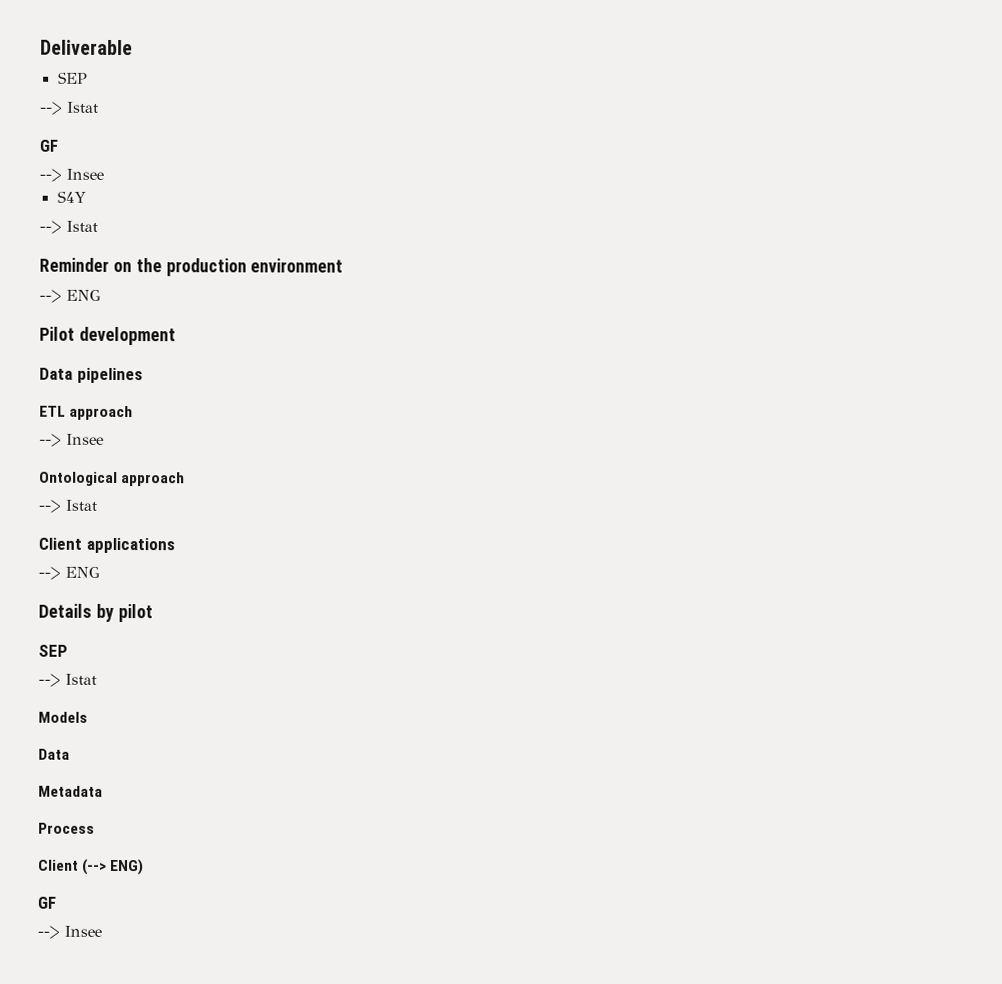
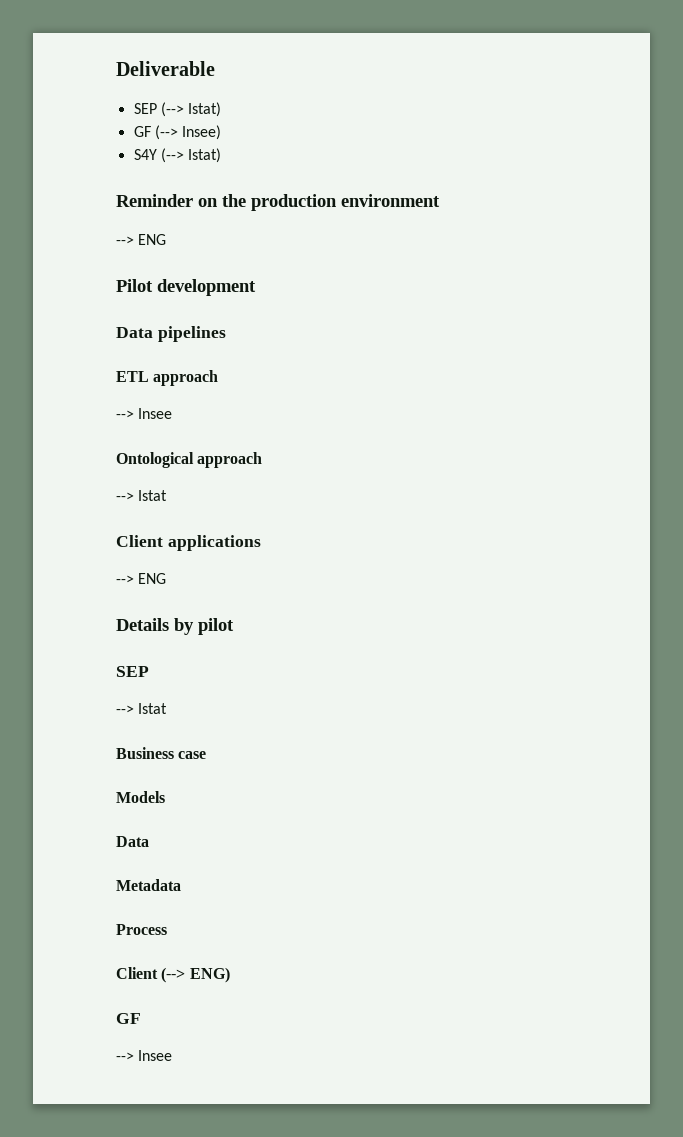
  Deliverable
- SEP
- --> Istat
- GF
- --> Insee
+ SEP (--> Istat)
+ GF (--> Insee)
- S4Y
- --> Istat
+ S4Y (--> Istat)
+ Business case

